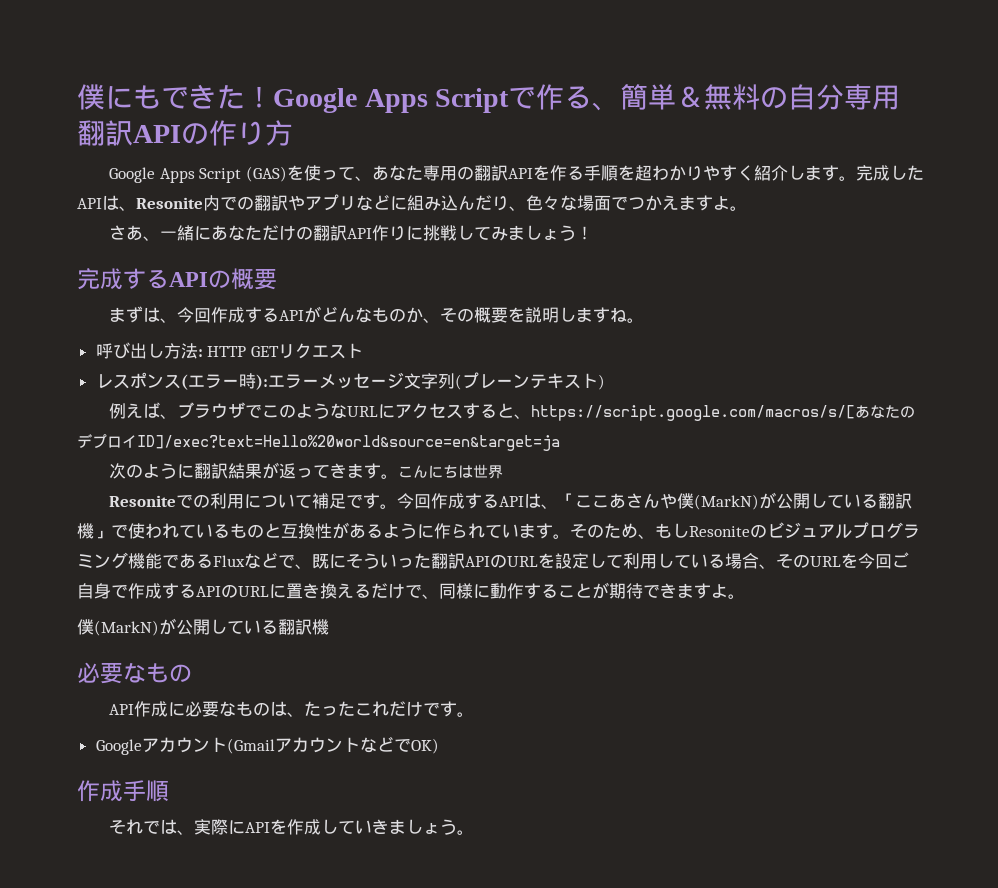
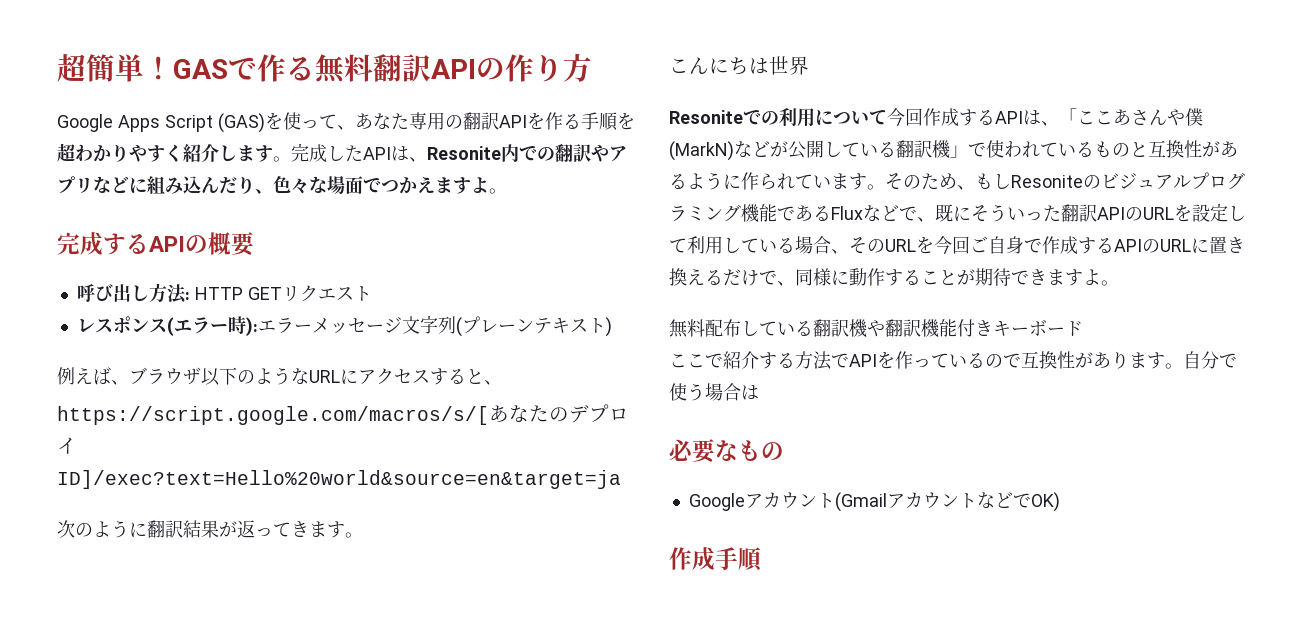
- 僕にもできた！Google Apps Scriptで作る、簡単＆無料の自分専用翻訳APIの作り方
+ 超簡単！GASで作る無料翻訳APIの作り方
- さあ、一緒にあなただけの翻訳API作りに挑戦してみましょう！
- まずは、今回作成するAPIがどんなものか、その概要を説明しますね。
- 例えば、ブラウザでこのようなURLにアクセスすると、https://script.google.com/macros/s/[あなたのデプロイID]/exec?text=Hello%20world&source=en&target=ja
+ 例えば、ブラウザ以下のようなURLにアクセスすると、
+ https://script.google.com/macros/s/[あなたのデプロイID]/exec?text=Hello%20world&source=en&target=ja
- 次のように翻訳結果が返ってきます。こんにちは世界
+ 次のように翻訳結果が返ってきます。
+ こんにちは世界
- Resoniteでの利用について補足です。今回作成するAPIは、「ここあさんや僕(MarkN)が公開している翻訳機」で使われているものと互換性があるように作られています。
+ Resoniteでの利用について今回作成するAPIは、「ここあさんや僕(MarkN)などが公開している翻訳機」で使われているものと互換性があるように作られています。
  そのため、もしResoniteのビジュアルプログラミング機能であるFluxなどで、既にそういった翻訳APIのURLを設定して利用している場合、そのURLを今回ご自身で作成するAPIのURLに置き換えるだけで、同様に動作することが期待できますよ。
- 僕(MarkN)が公開している翻訳機
+ 無料配布している翻訳機や翻訳機能付きキーボード
+ ここで紹介する方法でAPIを作っているので互換性があります。自分で使う場合は
  必要なもの
- API作成に必要なものは、たったこれだけです。
- それでは、実際にAPIを作成していきましょう。

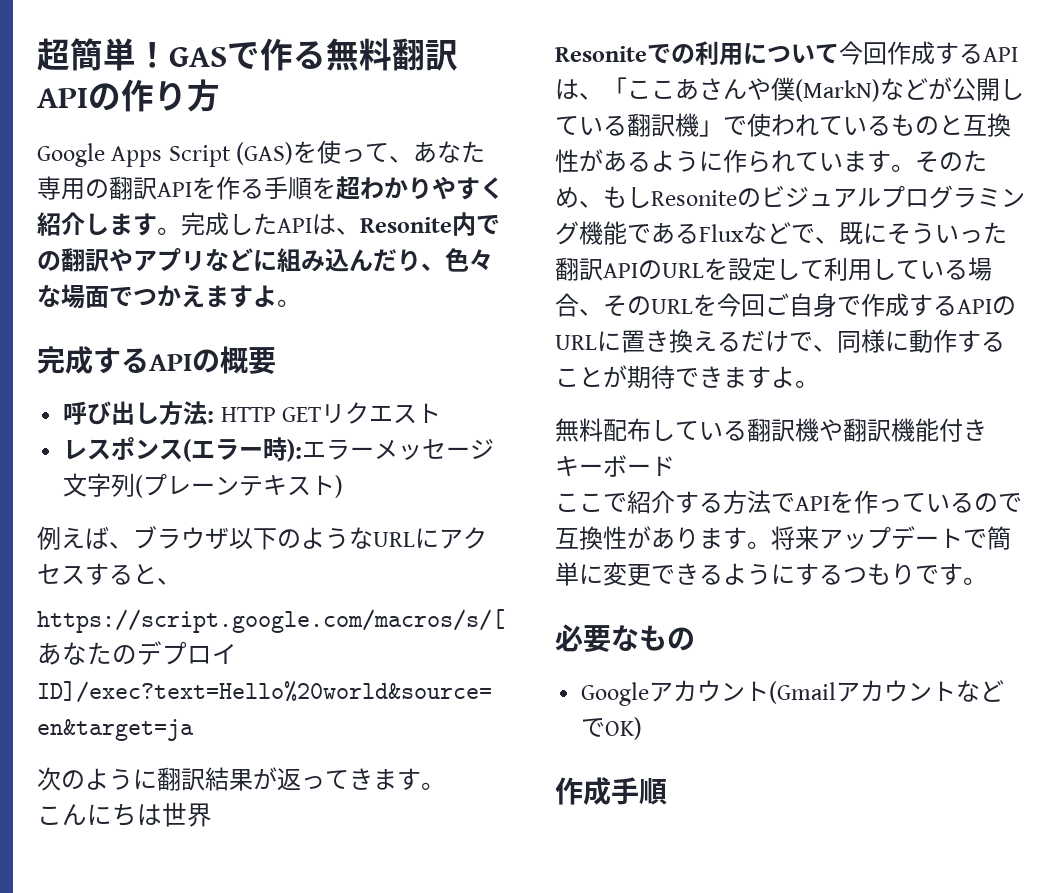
- 自分で使う場合は
+ 将来アップデートで簡単に変更できるようにするつもりです。

